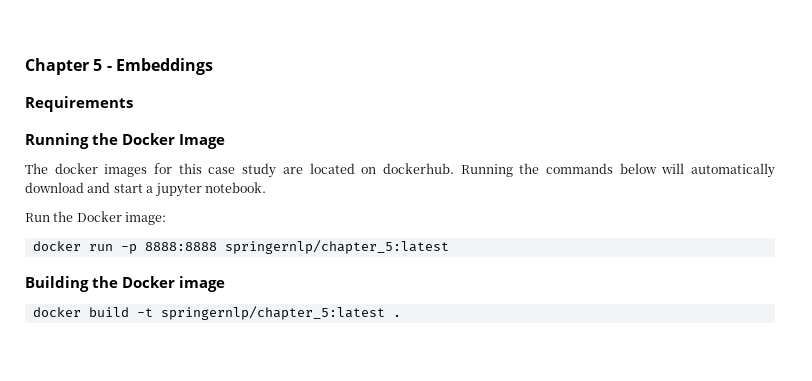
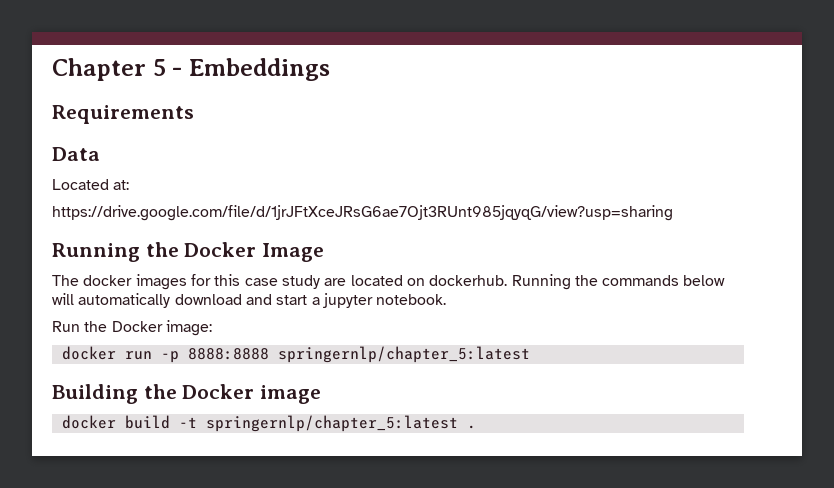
+ Data
+ Located at:
+ https://drive.google.com/file/d/1jrJFtXceJRsG6ae7Ojt3RUnt985jqyqG/view?usp=sharing

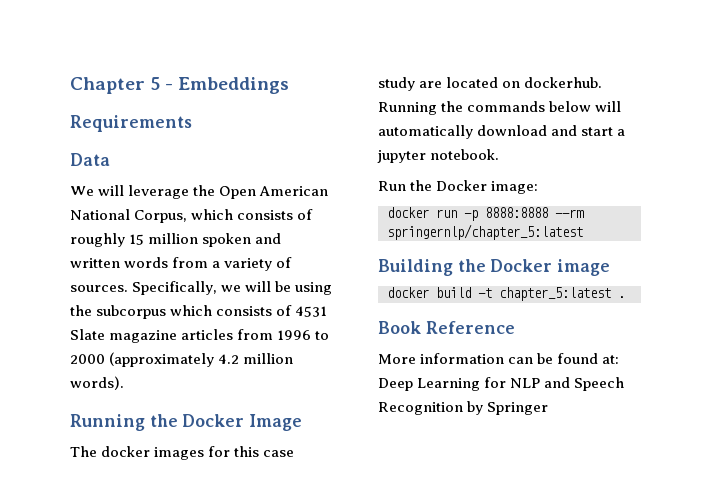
- Located at:
- https://drive.google.com/file/d/1jrJFtXceJRsG6ae7Ojt3RUnt985jqyqG/view?usp=sharing
+ We will leverage the Open American National Corpus, which consists of roughly 15 million spoken and written words from a variety of sources. Specifically, we will be using the subcorpus which consists of 4531 Slate magazine articles from 1996 to 2000 (approximately 4.2 million words).
- docker run -p 8888:8888 springernlp/chapter_5:latest
+ docker run -p 8888:8888 --rm springernlp/chapter_5:latest
- docker build -t springernlp/chapter_5:latest .
+ docker build -t chapter_5:latest .
+ Book Reference
+ More information can be found at: Deep Learning for NLP and Speech Recognition by Springer

